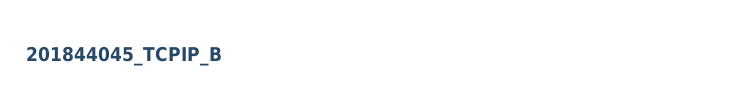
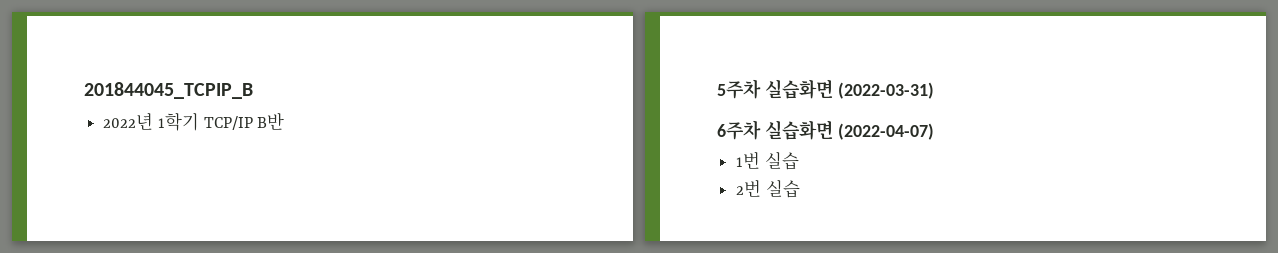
+ 2022년 1학기 TCP/IP B반
+ 5주차 실습화면 (2022-03-31)
+ 6주차 실습화면 (2022-04-07)
+ 1번 실습
+ 2번 실습

